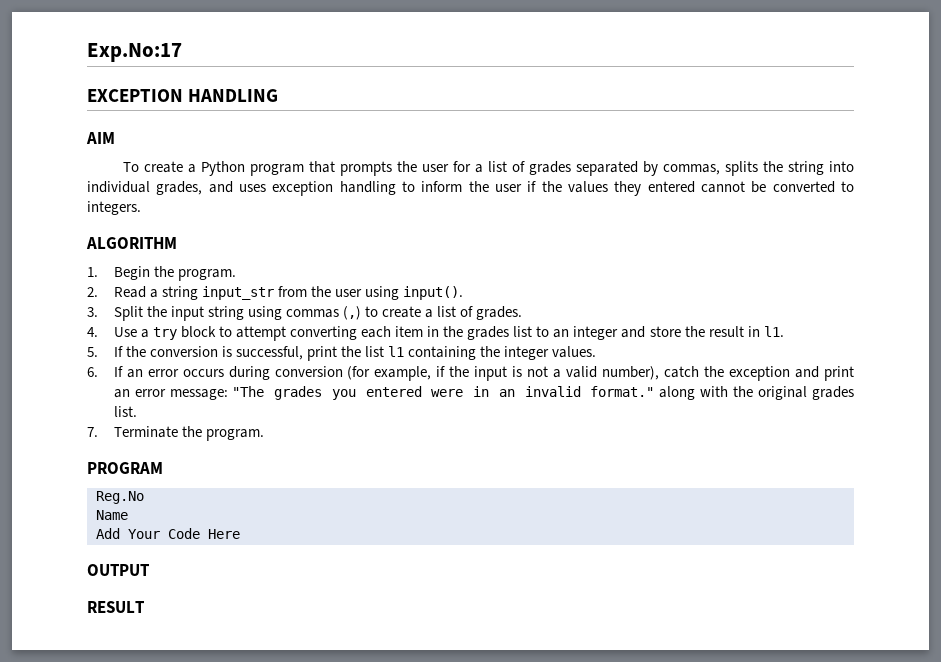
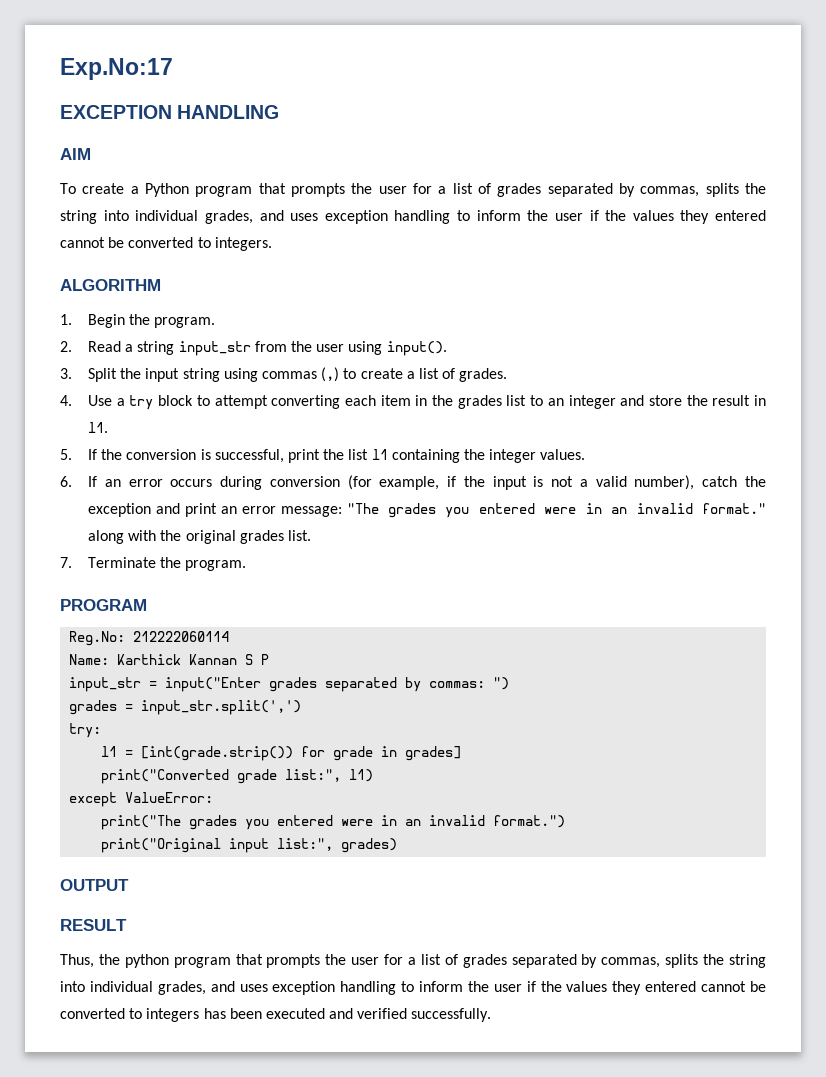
- Reg.No
- Name
- Add Your Code Here
+ Reg.No: 212222060114
+ Name: Karthick Kannan S P
+ input_str = input("Enter grades separated by commas: ")
+ grades = input_str.split(',')
+ try:
+ l1 = [int(grade.strip()) for grade in grades]
+ print("Converted grade list:", l1)
+ except ValueError:
+ print("The grades you entered were in an invalid format.")
+ print("Original input list:", grades)
  OUTPUT
  RESULT
+ Thus, the python program that prompts the user for a list of grades separated by commas, splits the string into individual grades, and uses exception handling to inform the user if the values they entered cannot be converted to integers has been executed and verified successfully.

